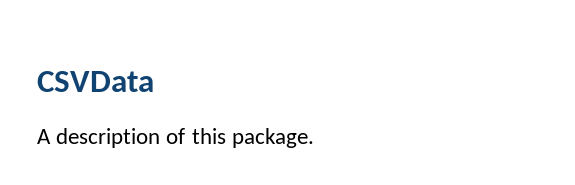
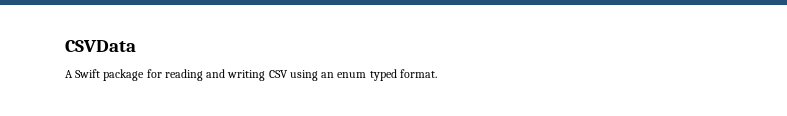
- A description of this package.
+ A Swift package for reading and writing CSV using an enum typed format.

